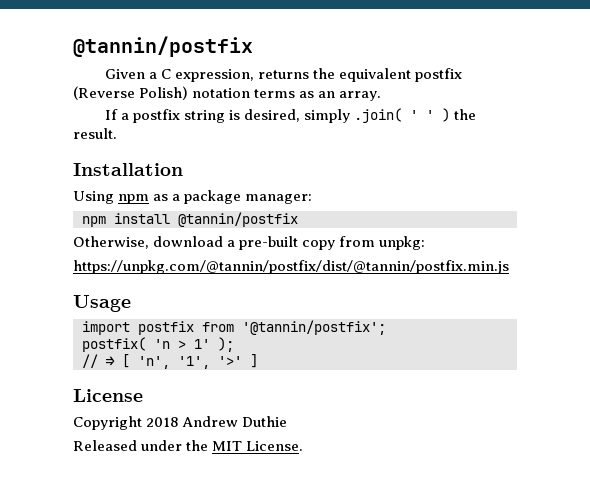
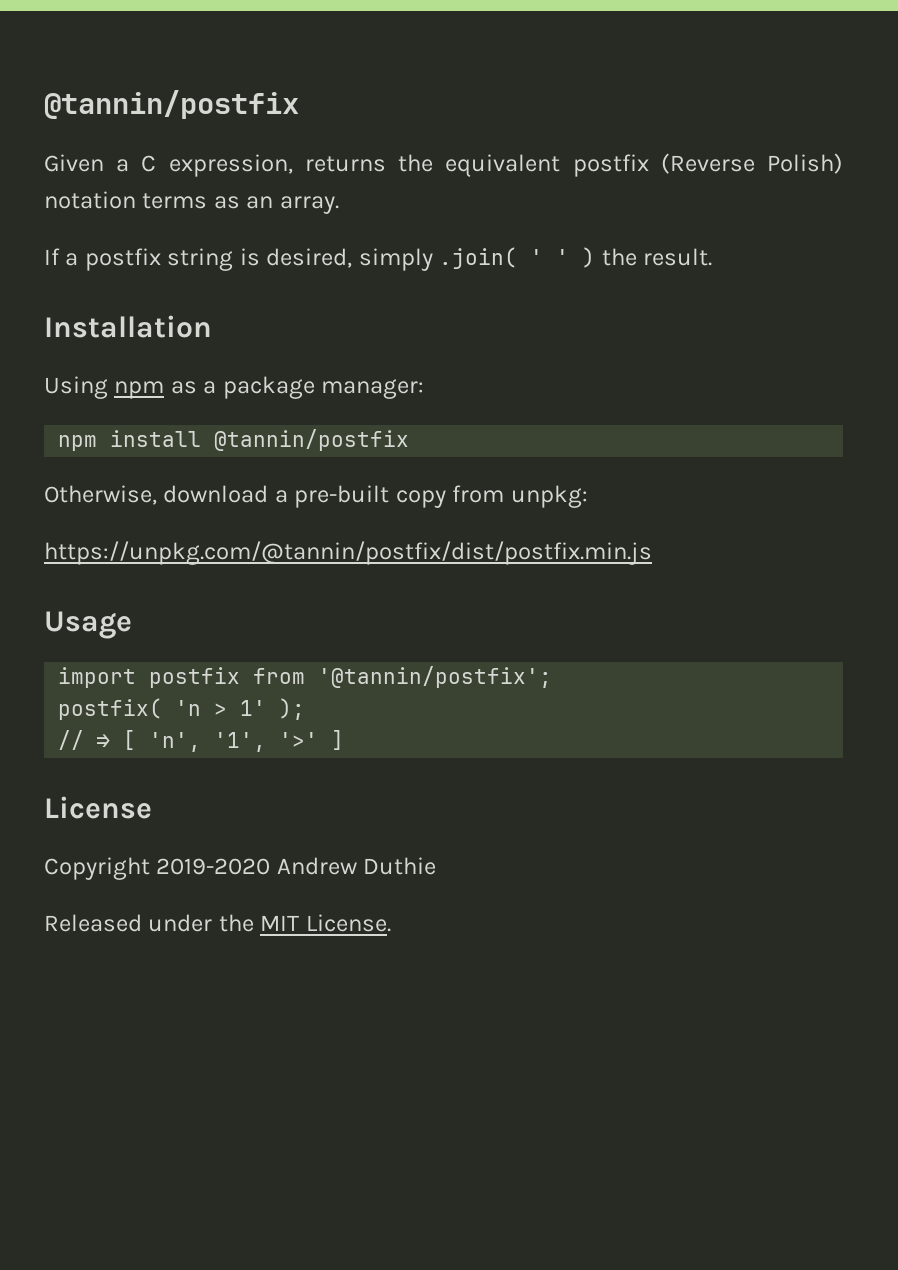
- https://unpkg.com/@tannin/postfix/dist/@tannin/postfix.min.js
+ https://unpkg.com/@tannin/postfix/dist/postfix.min.js
- Copyright 2018 Andrew Duthie
+ Copyright 2019-2020 Andrew Duthie

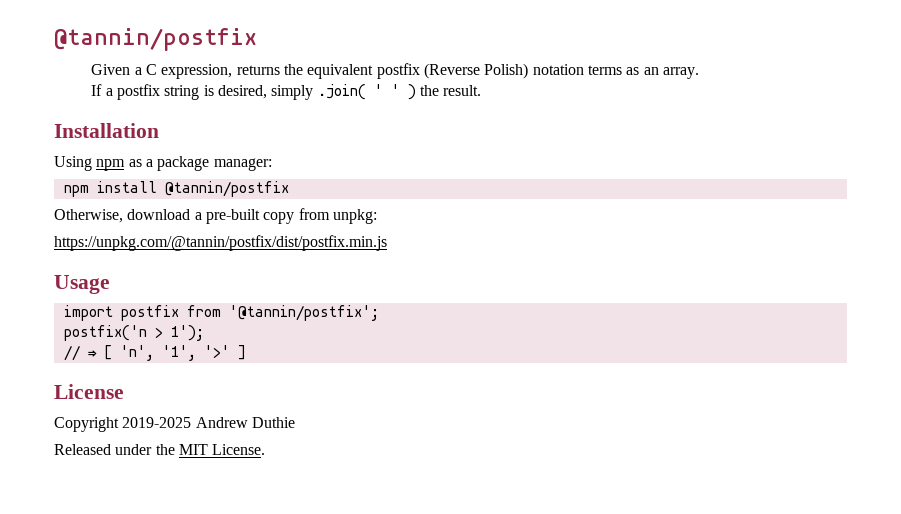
- postfix( 'n > 1' );
+ postfix('n > 1');
- Copyright 2019-2020 Andrew Duthie
+ Copyright 2019-2025 Andrew Duthie

